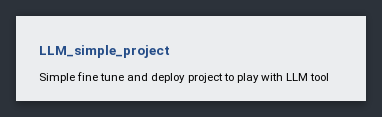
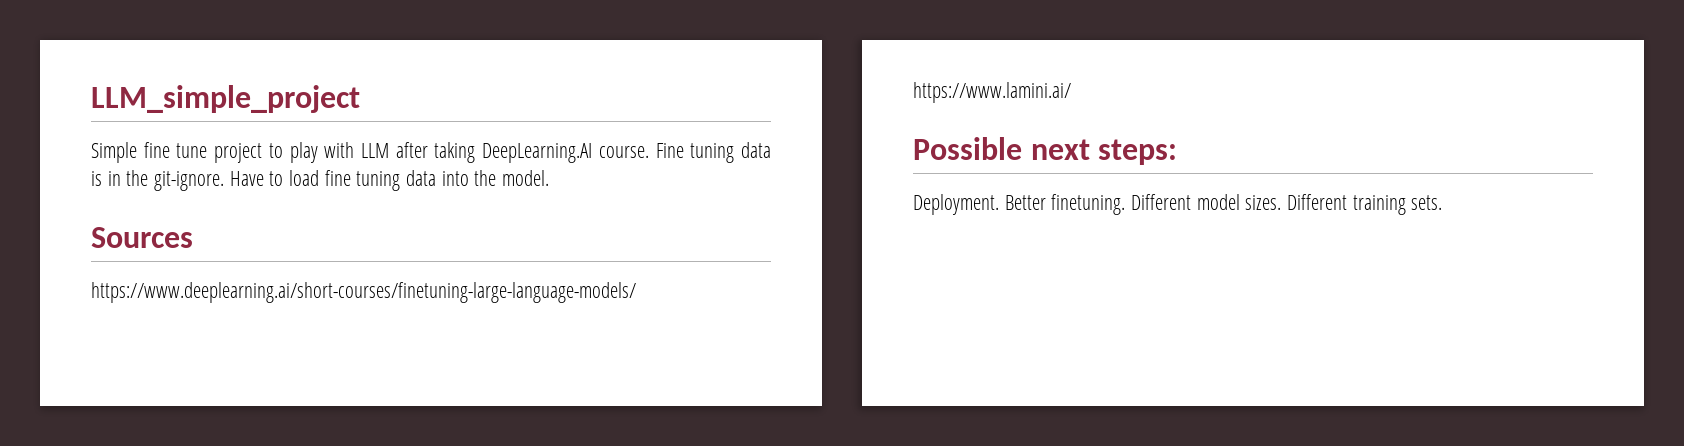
- Simple fine tune and deploy project to play with LLM tool
+ Simple fine tune project to play with LLM after taking DeepLearning.AI course. Fine tuning data is in the git-ignore. Have to load fine tuning data into the model.
+ Sources
+ https://www.deeplearning.ai/short-courses/finetuning-large-language-models/ https://www.lamini.ai/
+ Possible next steps:
+ Deployment. Better finetuning. Different model sizes. Different training sets.

